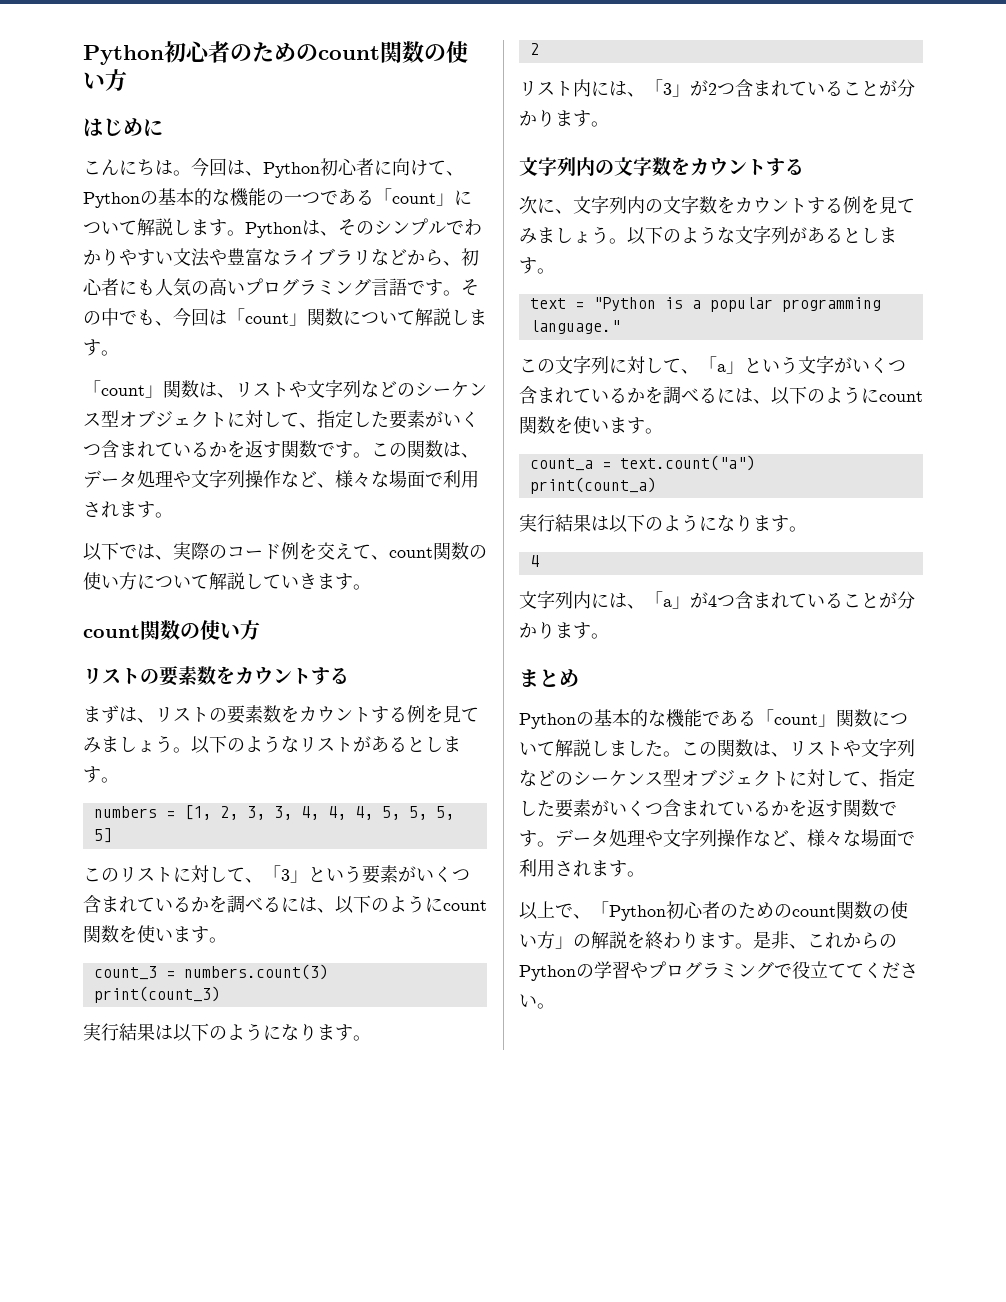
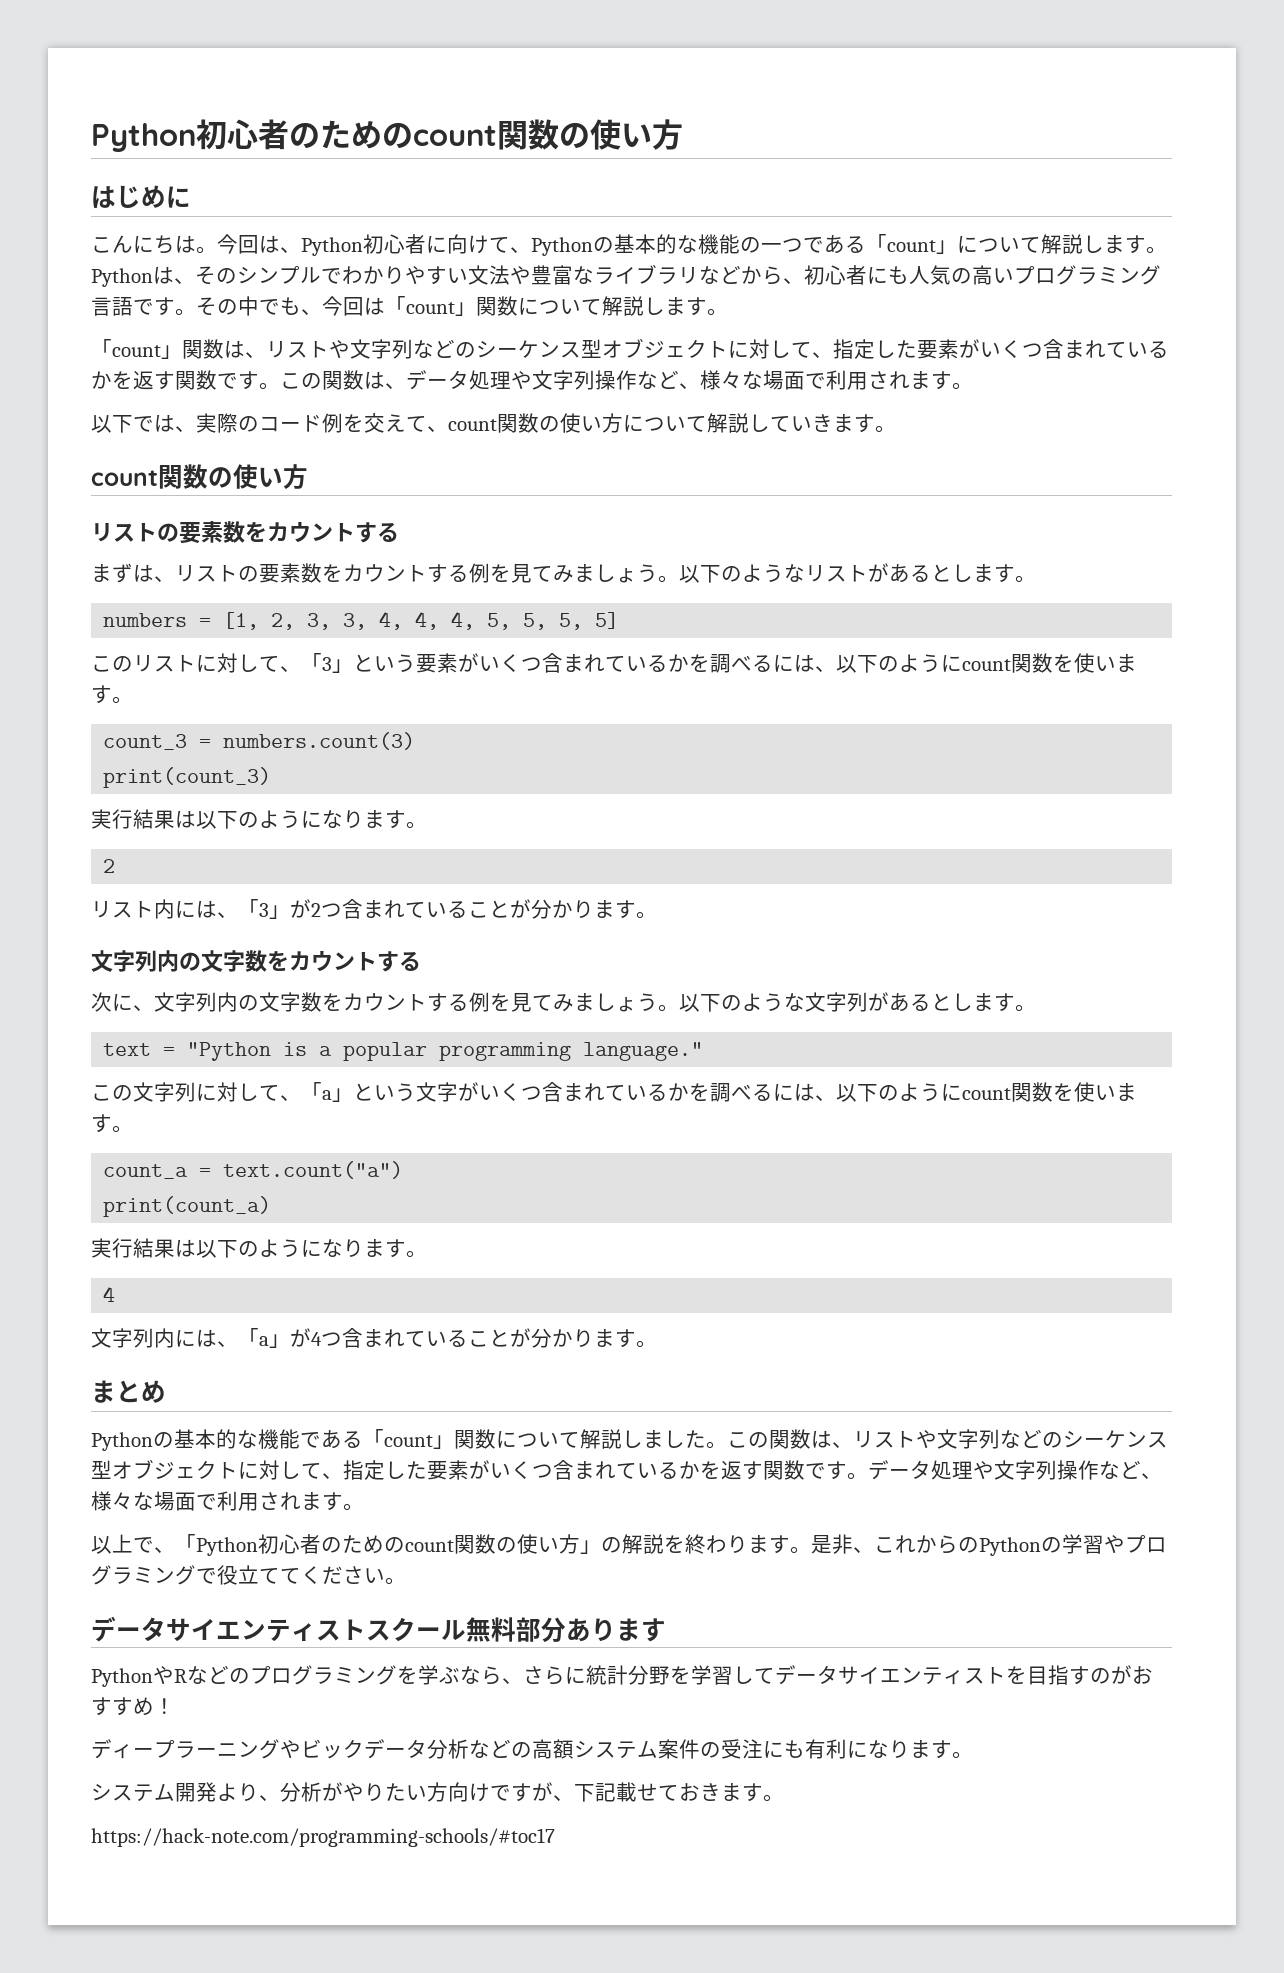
+ データサイエンティストスクール無料部分あります
+ PythonやRなどのプログラミングを学ぶなら、さらに統計分野を学習してデータサイエンティストを目指すのがおすすめ！
+ ディープラーニングやビックデータ分析などの高額システム案件の受注にも有利になります。
+ システム開発より、分析がやりたい方向けですが、下記載せておきます。
+ https://hack-note.com/programming-schools/#toc17

